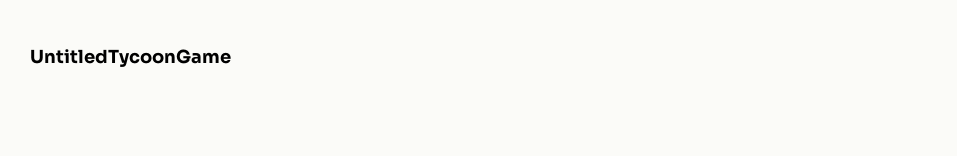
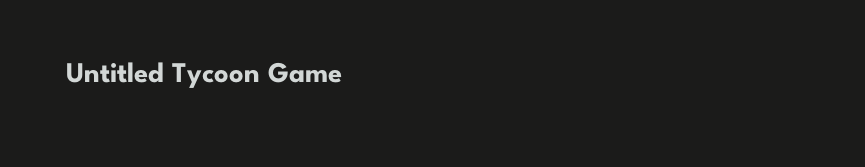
- UntitledTycoonGame
+ Untitled Tycoon Game

